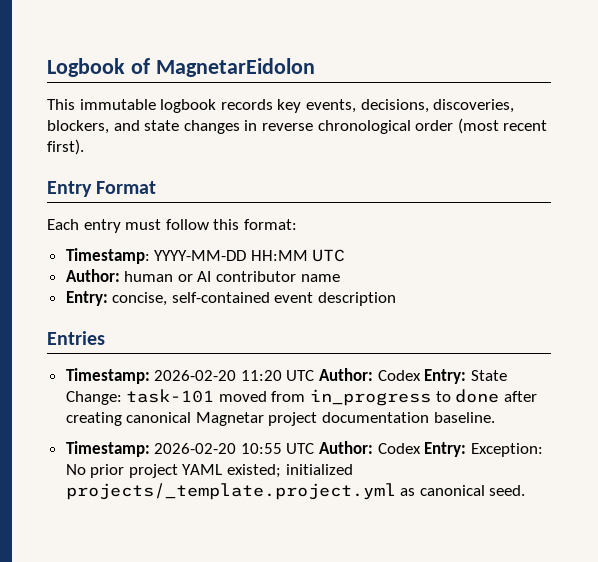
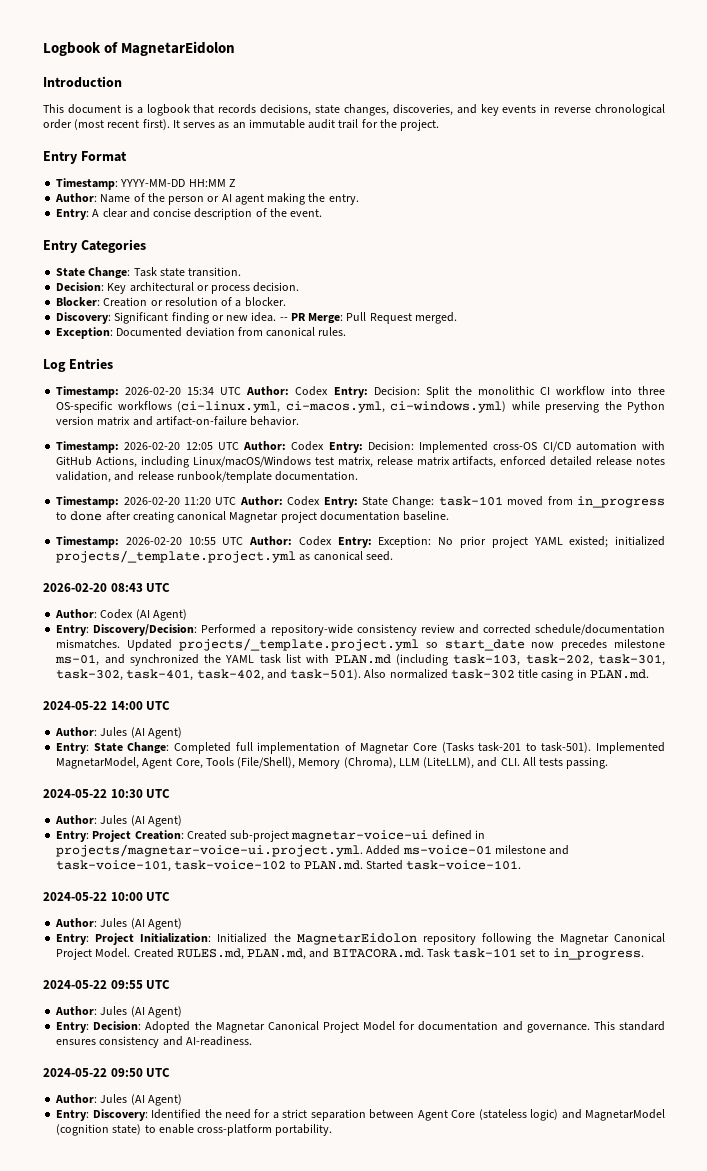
- This immutable logbook records key events, decisions, discoveries, blockers, and state changes in reverse chronological order (most recent first).
+ Introduction
+ This document is a logbook that records decisions, state changes, discoveries, and key events in reverse chronological order (most recent first). It serves as an immutable audit trail for the project.
  Entry Format
- Each entry must follow this format:
- Timestamp: YYYY-MM-DD HH:MM UTC
- Author: human or AI contributor name
- Entry: concise, self-contained event description
- Entries
+ Timestamp: YYYY-MM-DD HH:MM Z
+ Author: Name of the person or AI agent making the entry.
+ Entry: A clear and concise description of the event.
+ Entry Categories
+ State Change: Task state transition.
+ Decision: Key architectural or process decision.
+ Blocker: Creation or resolution of a blocker.
+ Discovery: Significant finding or new idea. -- PR Merge: Pull Request merged.
+ Exception: Documented deviation from canonical rules.
+ Log Entries
+ Timestamp: 2026-02-20 15:34 UTC Author: Codex Entry: Decision: Split the monolithic CI workflow into three OS-specific workflows (ci-linux.yml, ci-macos.yml, ci-windows.yml) while preserving the Python version matrix and artifact-on-failure behavior.
+ Timestamp: 2026-02-20 12:05 UTC Author: Codex Entry: Decision: Implemented cross-OS CI/CD automation with GitHub Actions, including Linux/macOS/Windows test matrix, release matrix artifacts, enforced detailed release notes validation, and release runbook/template documentation.
+ 2026-02-20 08:43 UTC
+ Author: Codex (AI Agent)
+ Entry: Discovery/Decision: Performed a repository-wide consistency review and corrected schedule/documentation mismatches. Updated projects/_template.project.yml so start_date now precedes milestone ms-01, and synchronized the YAML task list with PLAN.md (including task-103, task-202, task-301, task-302, task-401, task-402, and task-501). Also normalized task-302 title casing in PLAN.md.
+ 2024-05-22 14:00 UTC
+ Author: Jules (AI Agent)
+ Entry: State Change: Completed full implementation of Magnetar Core (Tasks task-201 to task-501). Implemented MagnetarModel, Agent Core, Tools (File/Shell), Memory (Chroma), LLM (LiteLLM), and CLI. All tests passing.
+ 2024-05-22 10:30 UTC
+ Author: Jules (AI Agent)
+ Entry: Project Creation: Created sub-project magnetar-voice-ui defined in projects/magnetar-voice-ui.project.yml. Added ms-voice-01 milestone and task-voice-101, task-voice-102 to PLAN.md. Started task-voice-101.
+ 2024-05-22 10:00 UTC
+ Author: Jules (AI Agent)
+ Entry: Project Initialization: Initialized the MagnetarEidolon repository following the Magnetar Canonical Project Model. Created RULES.md, PLAN.md, and BITACORA.md. Task task-101 set to in_progress.
+ 2024-05-22 09:55 UTC
+ Author: Jules (AI Agent)
+ Entry: Decision: Adopted the Magnetar Canonical Project Model for documentation and governance. This standard ensures consistency and AI-readiness.
+ 2024-05-22 09:50 UTC
+ Author: Jules (AI Agent)
+ Entry: Discovery: Identified the need for a strict separation between Agent Core (stateless logic) and MagnetarModel (cognition state) to enable cross-platform portability.

